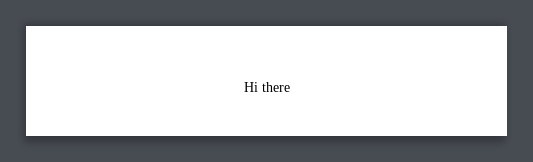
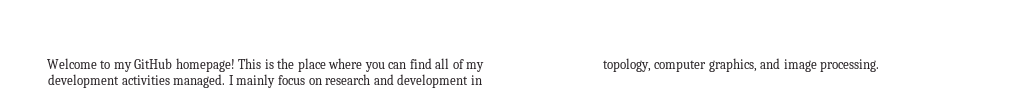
- Hi there
+ Welcome to my GitHub homepage! This is the place where you can find all of my development activities managed. I mainly focus on research and development in topology, computer graphics, and image processing.

